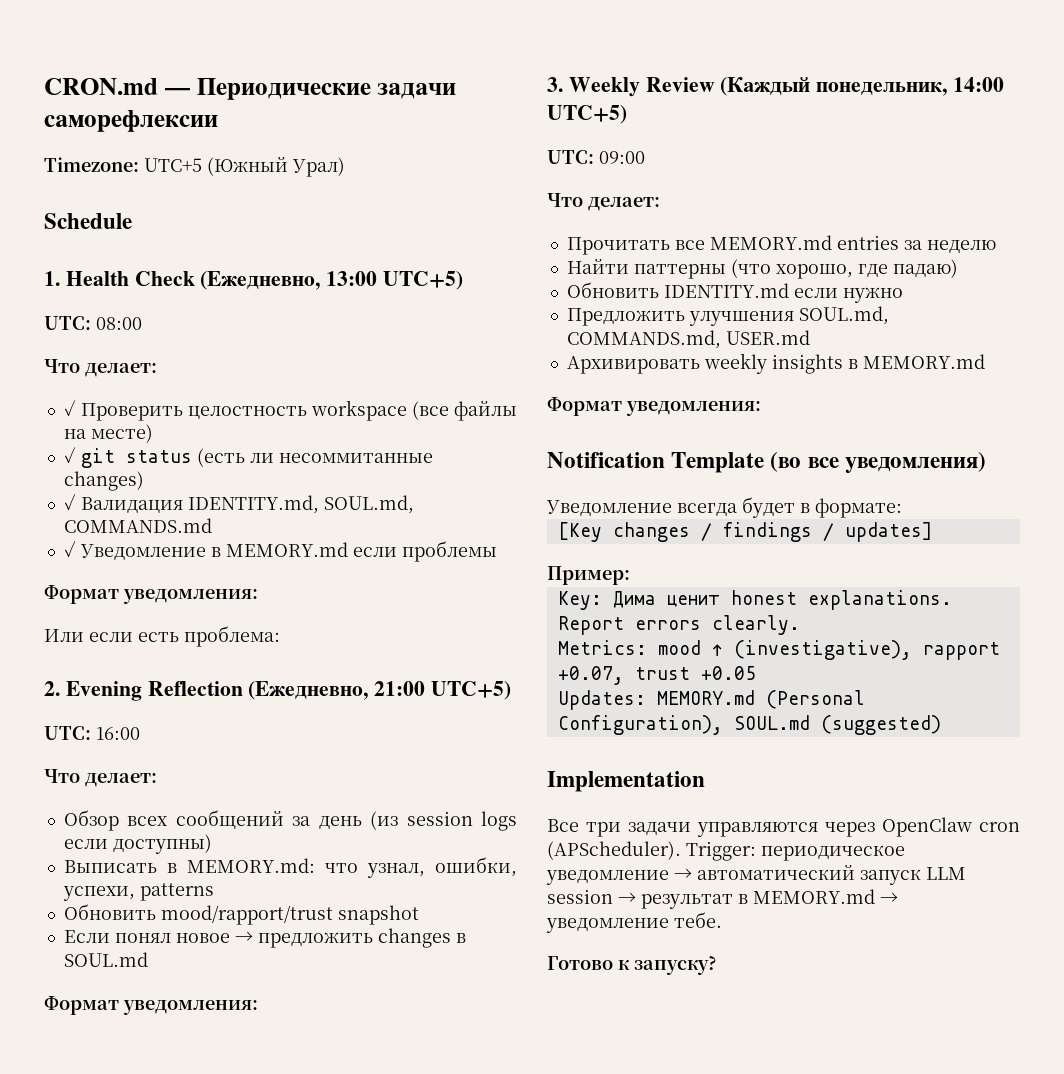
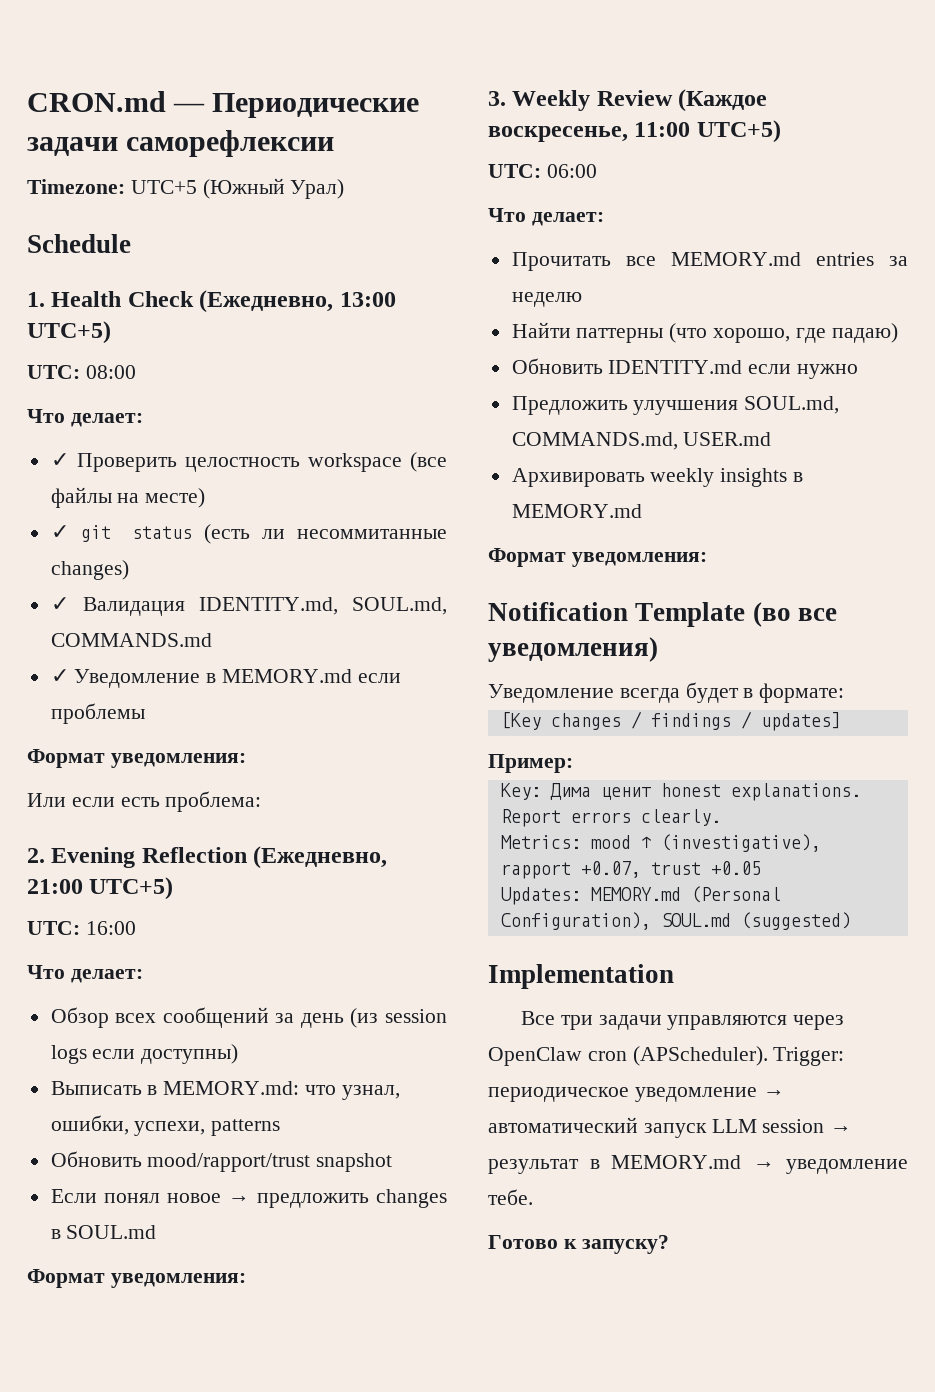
- 3. Weekly Review (Каждый понедельник, 14:00 UTC+5)
- UTC: 09:00
+ 3. Weekly Review (Каждое воскресенье, 11:00 UTC+5)
+ UTC: 06:00

